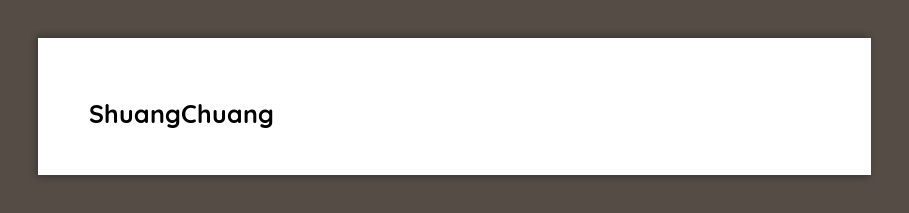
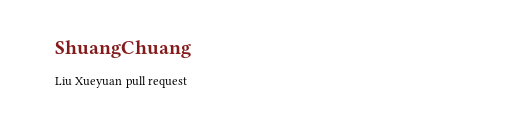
+ Liu Xueyuan pull request

